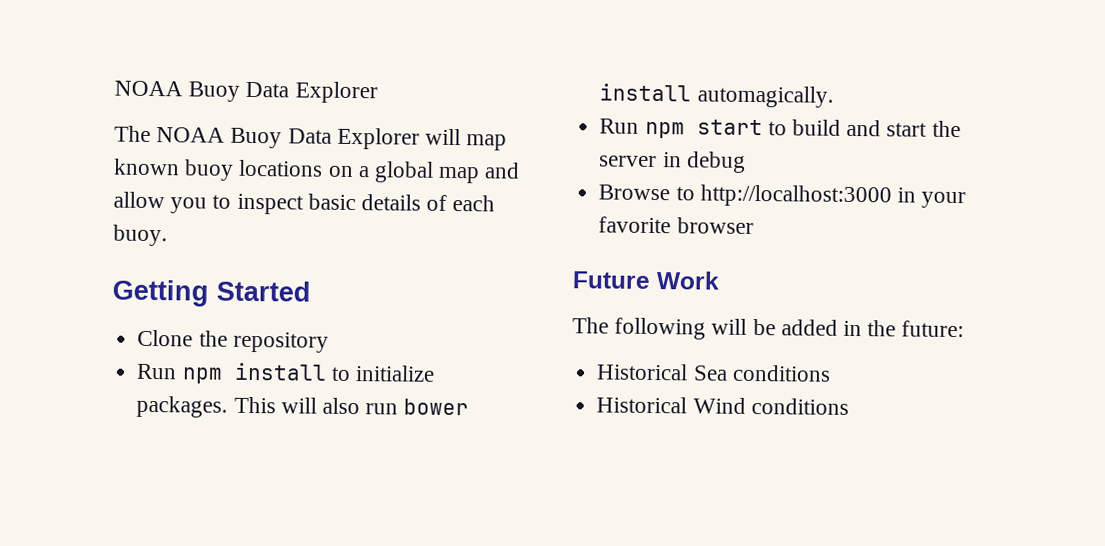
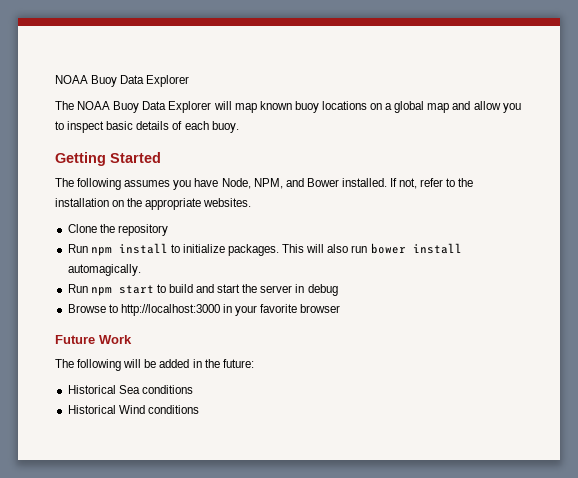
+ The following assumes you have Node, NPM, and Bower installed. If not, refer to the installation on the appropriate websites.

